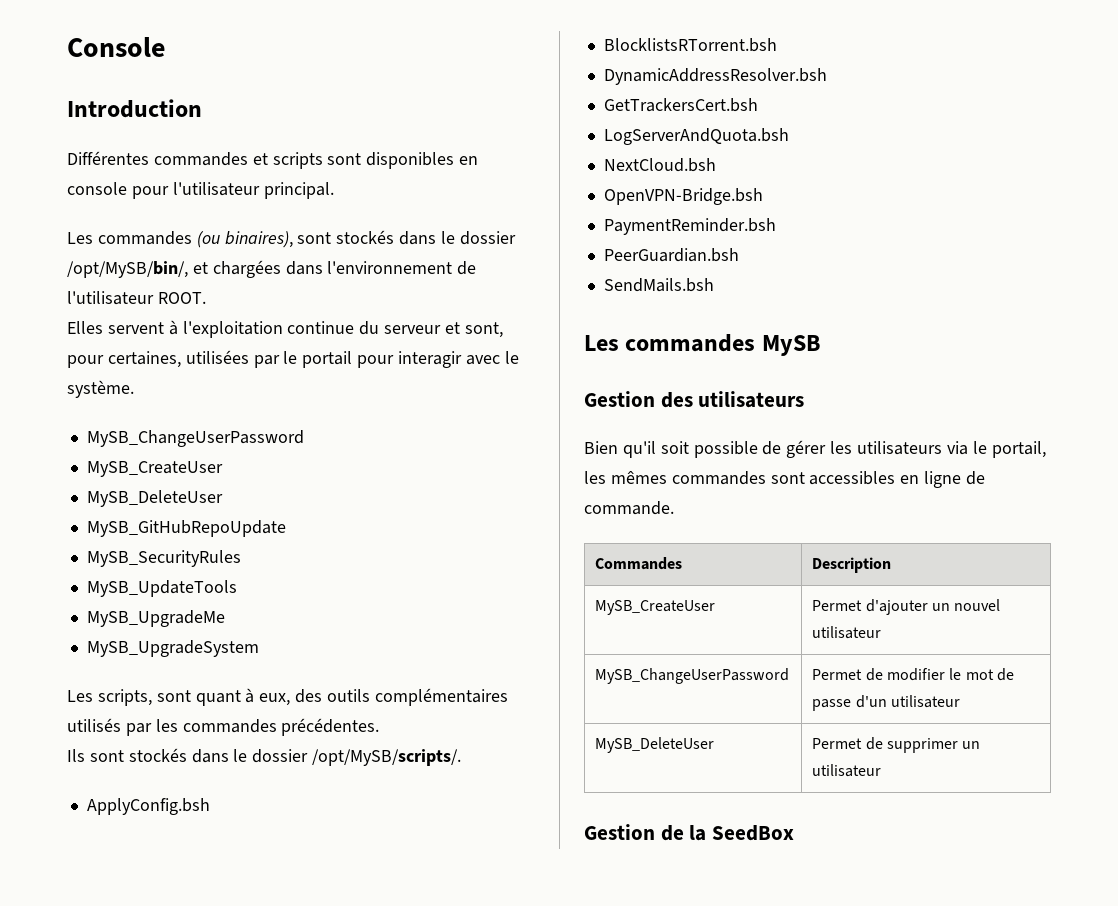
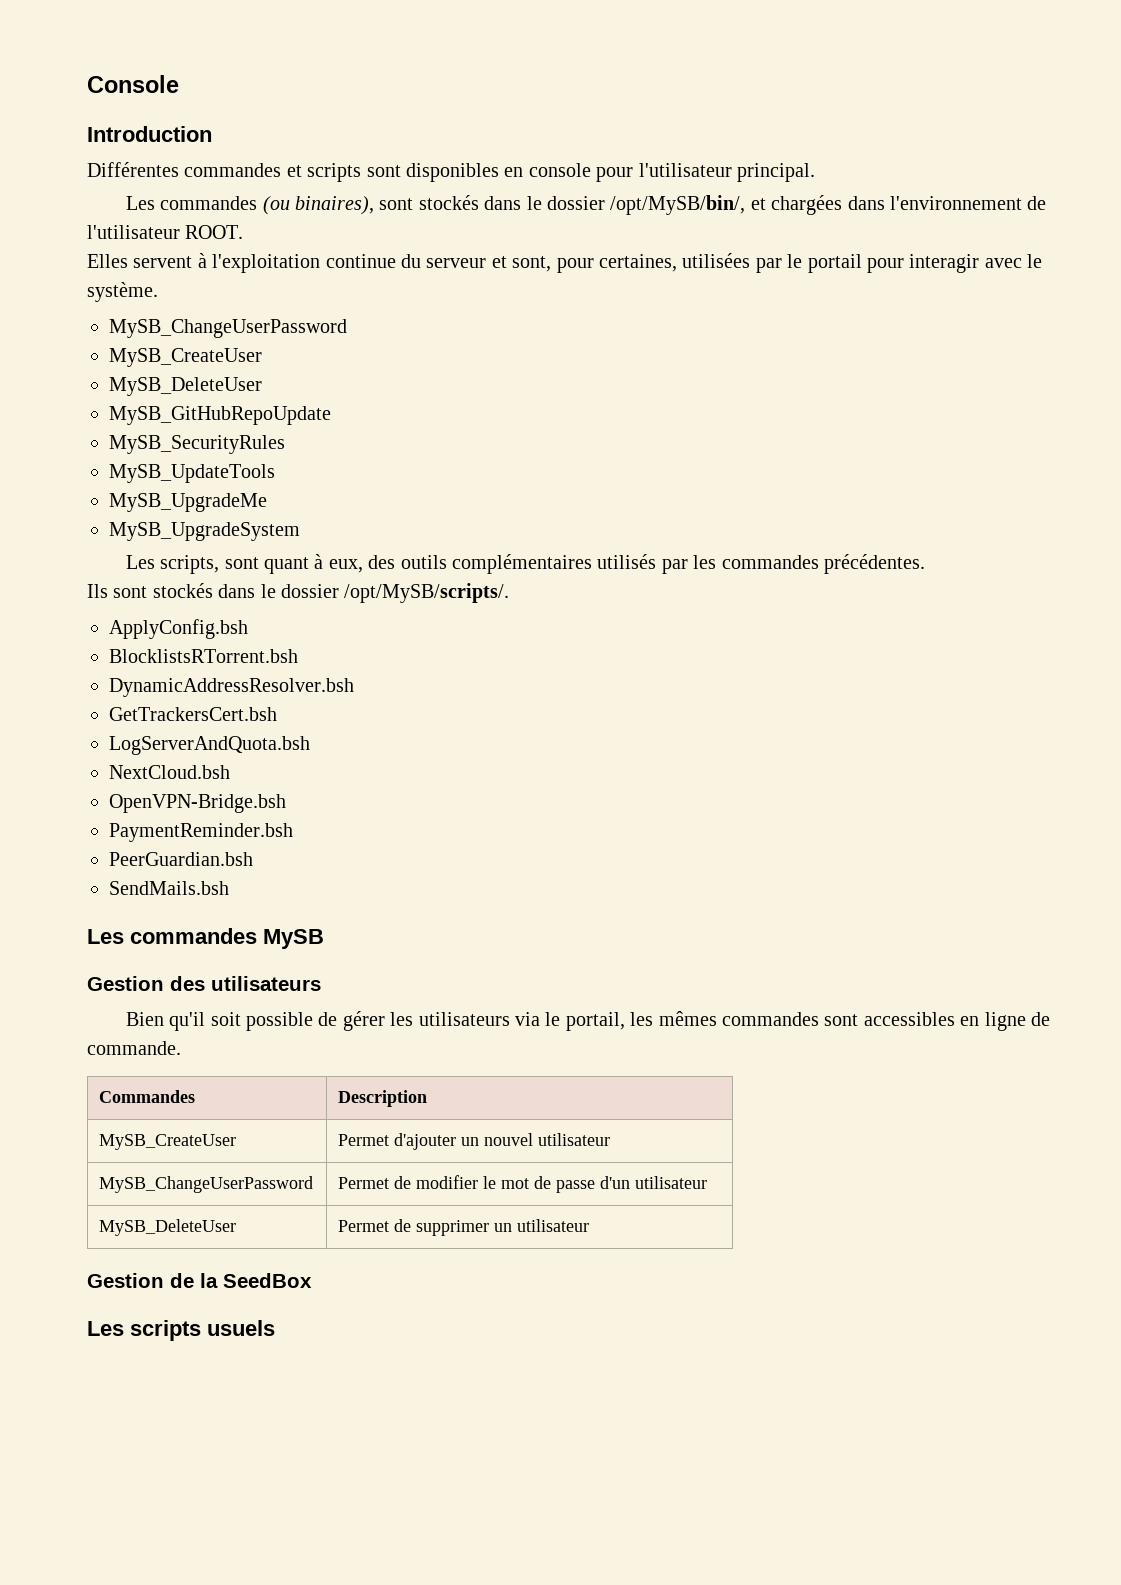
+ Les scripts usuels

